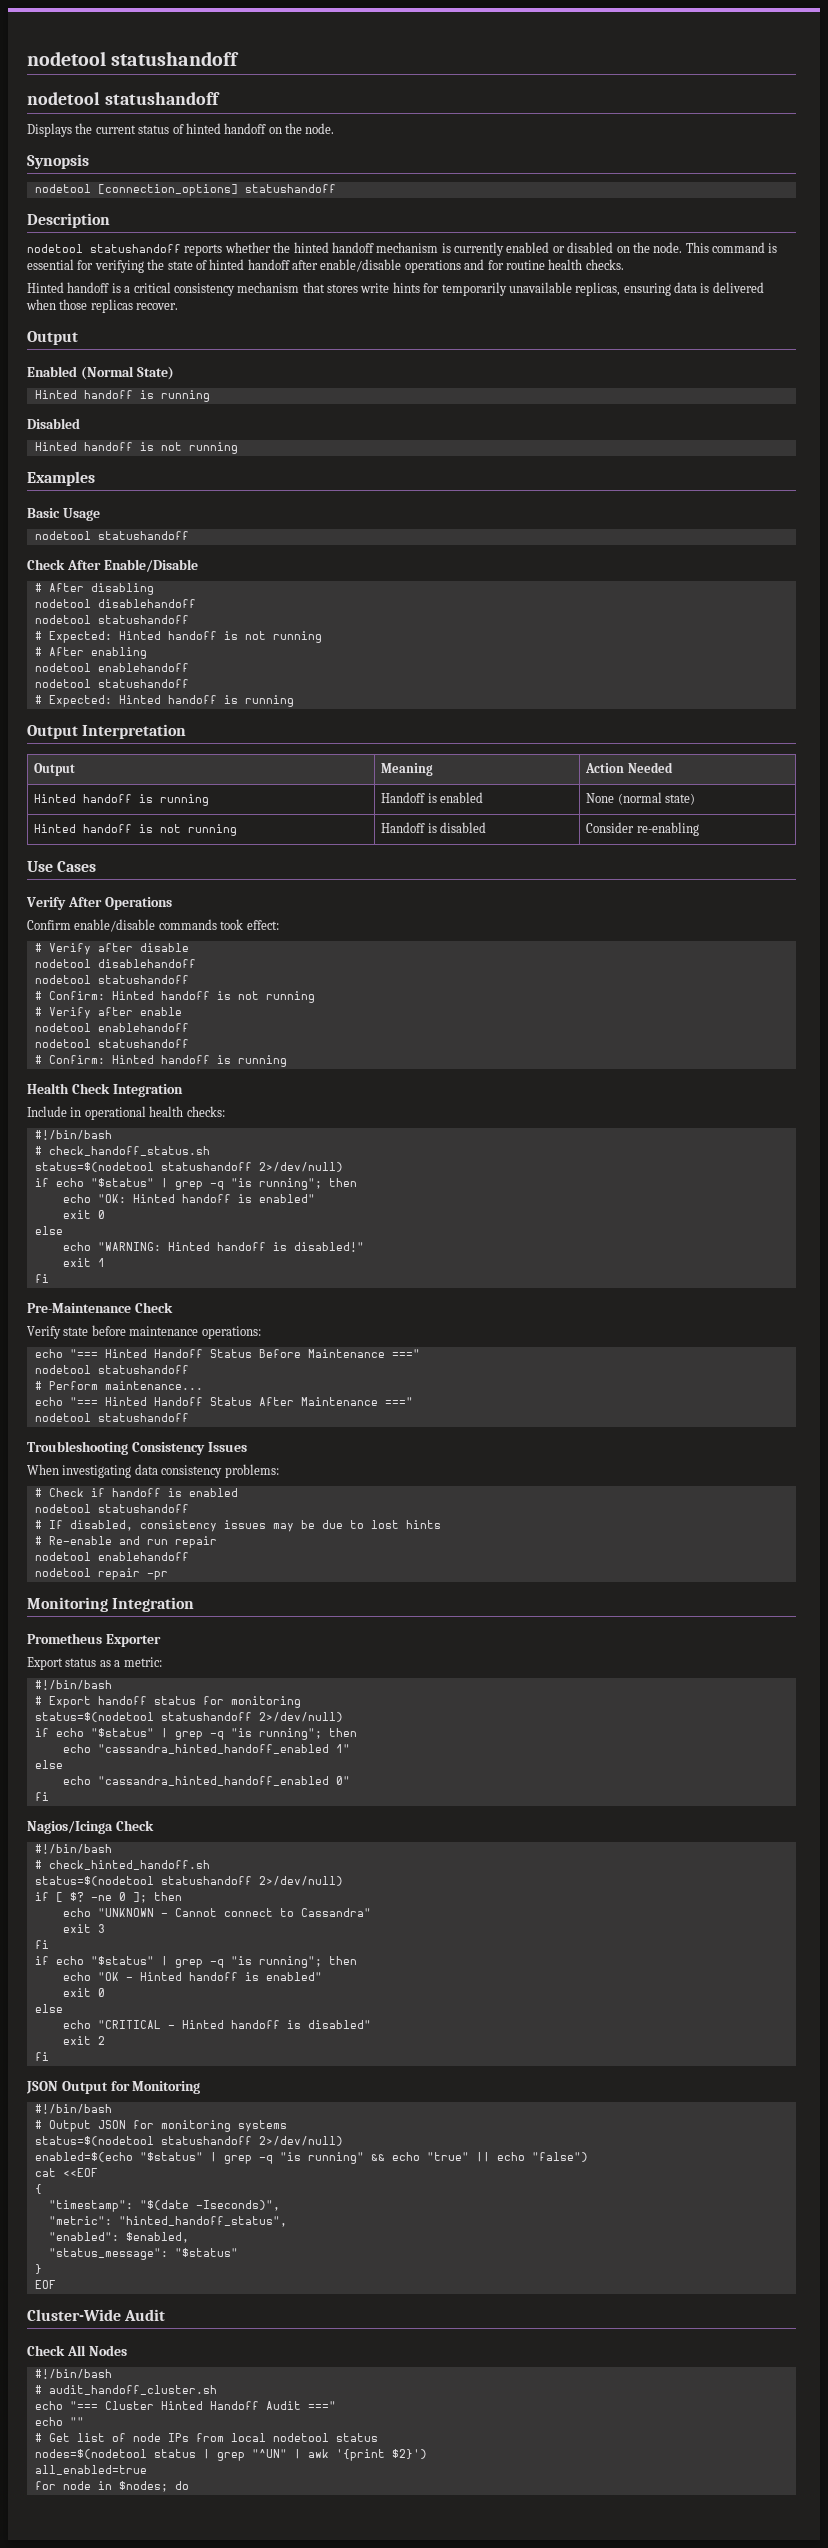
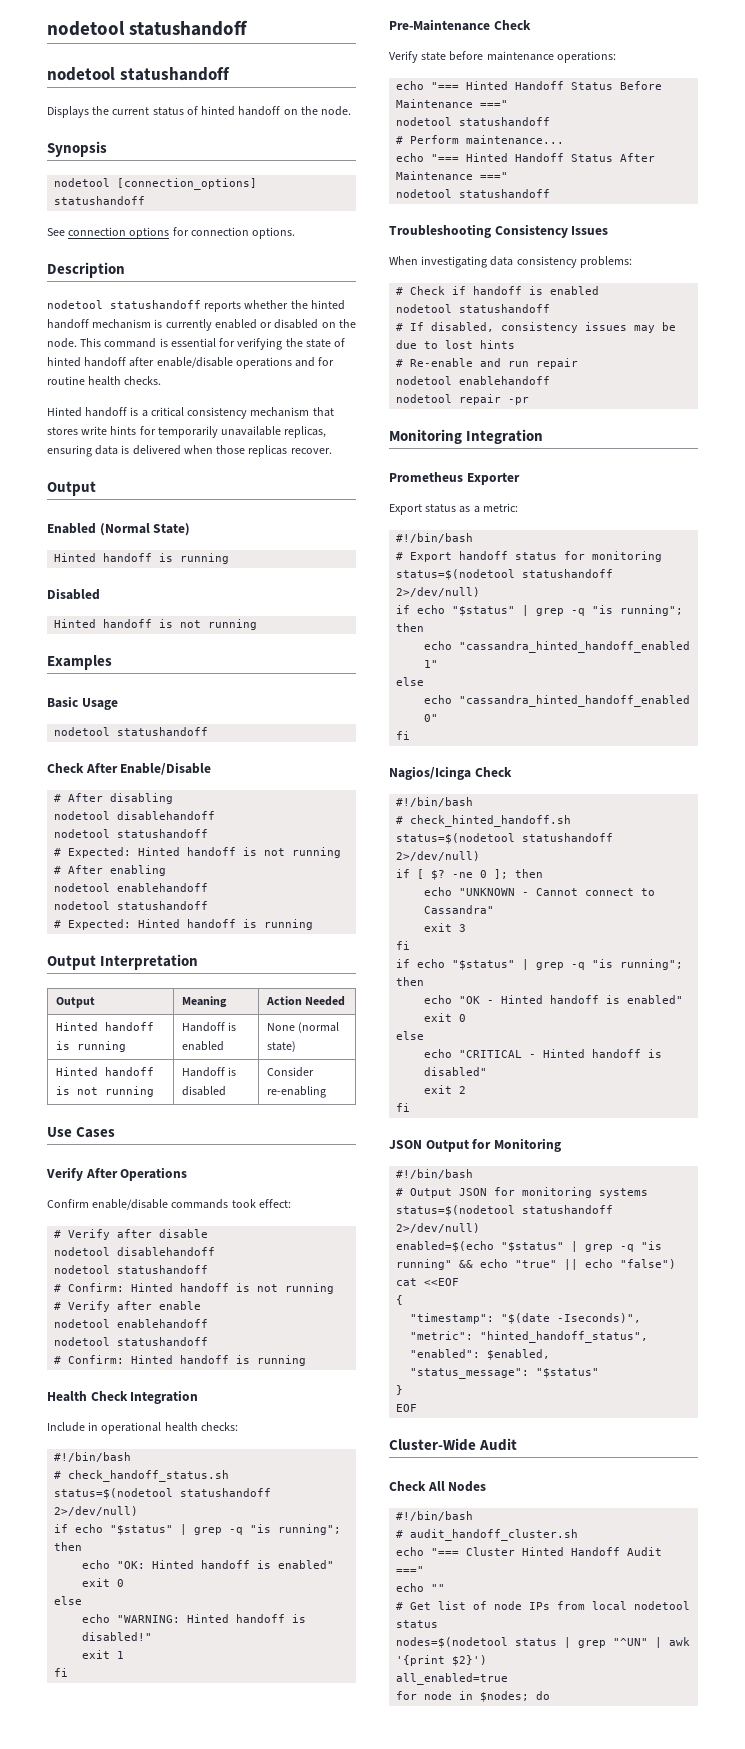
+ See connection options for connection options.

